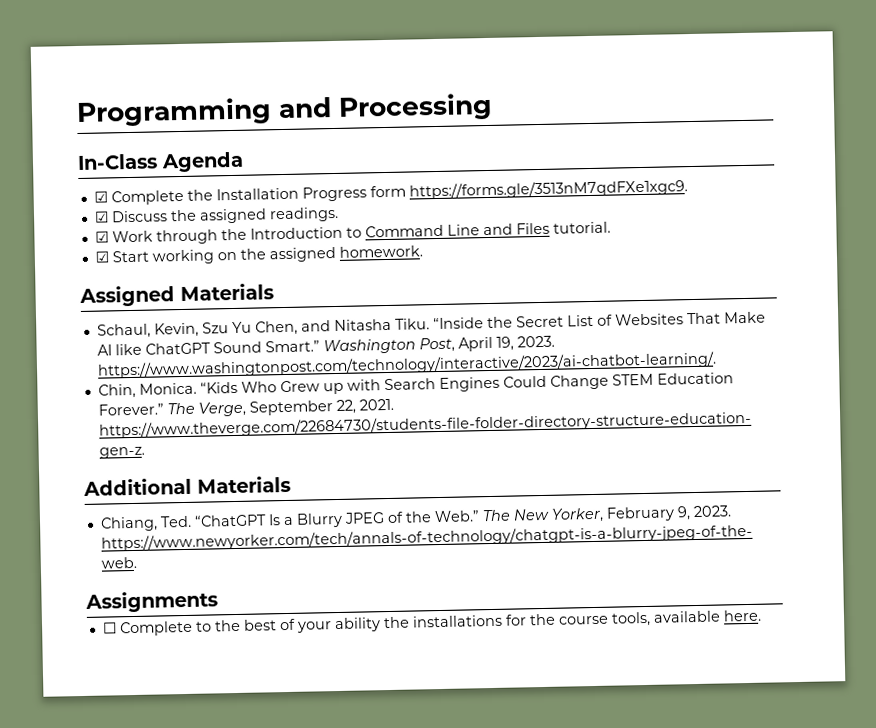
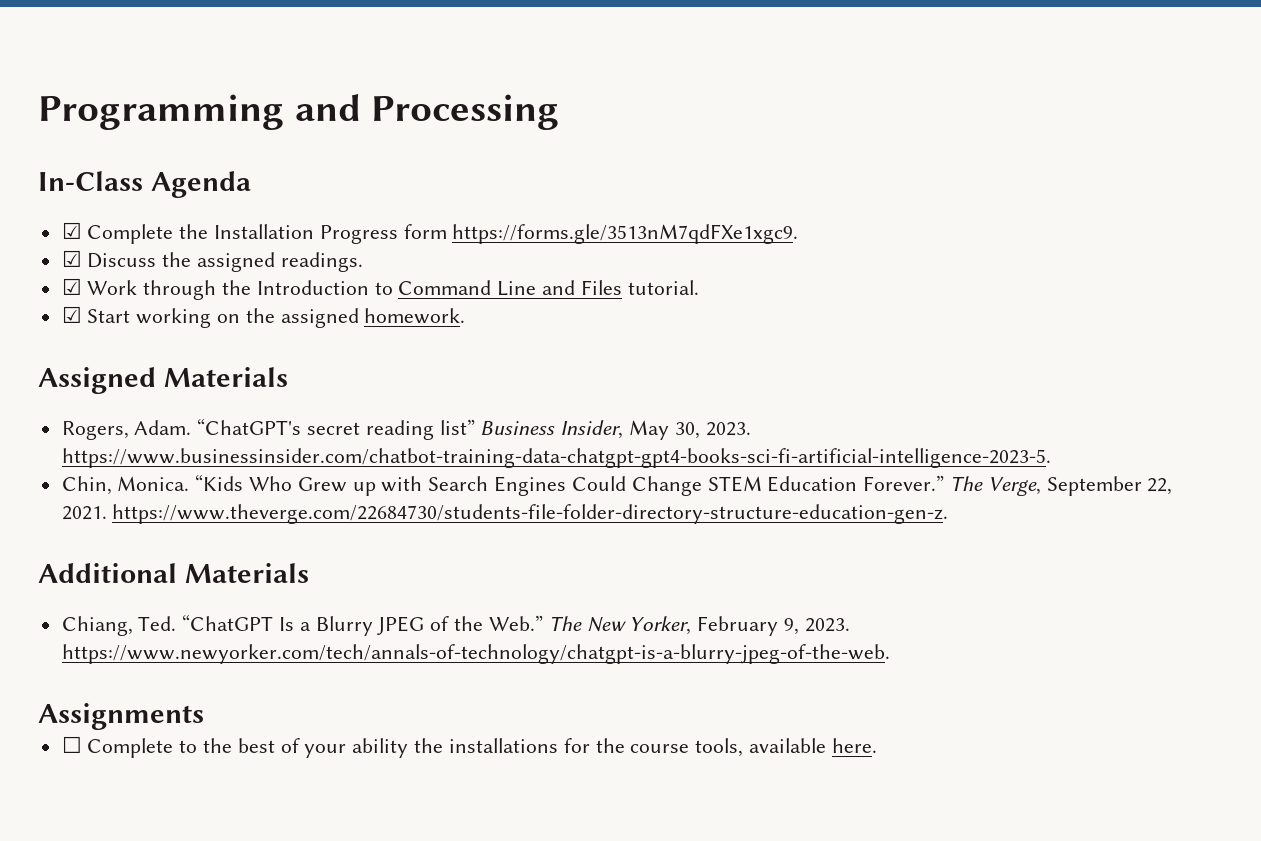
- Schaul, Kevin, Szu Yu Chen, and Nitasha Tiku. “Inside the Secret List of Websites That Make AI like ChatGPT Sound Smart.” Washington Post, April 19, 2023. https://www.washingtonpost.com/technology/interactive/2023/ai-chatbot-learning/.
+ Rogers, Adam. “ChatGPT's secret reading list” Business Insider, May 30, 2023. https://www.businessinsider.com/chatbot-training-data-chatgpt-gpt4-books-sci-fi-artificial-intelligence-2023-5.

